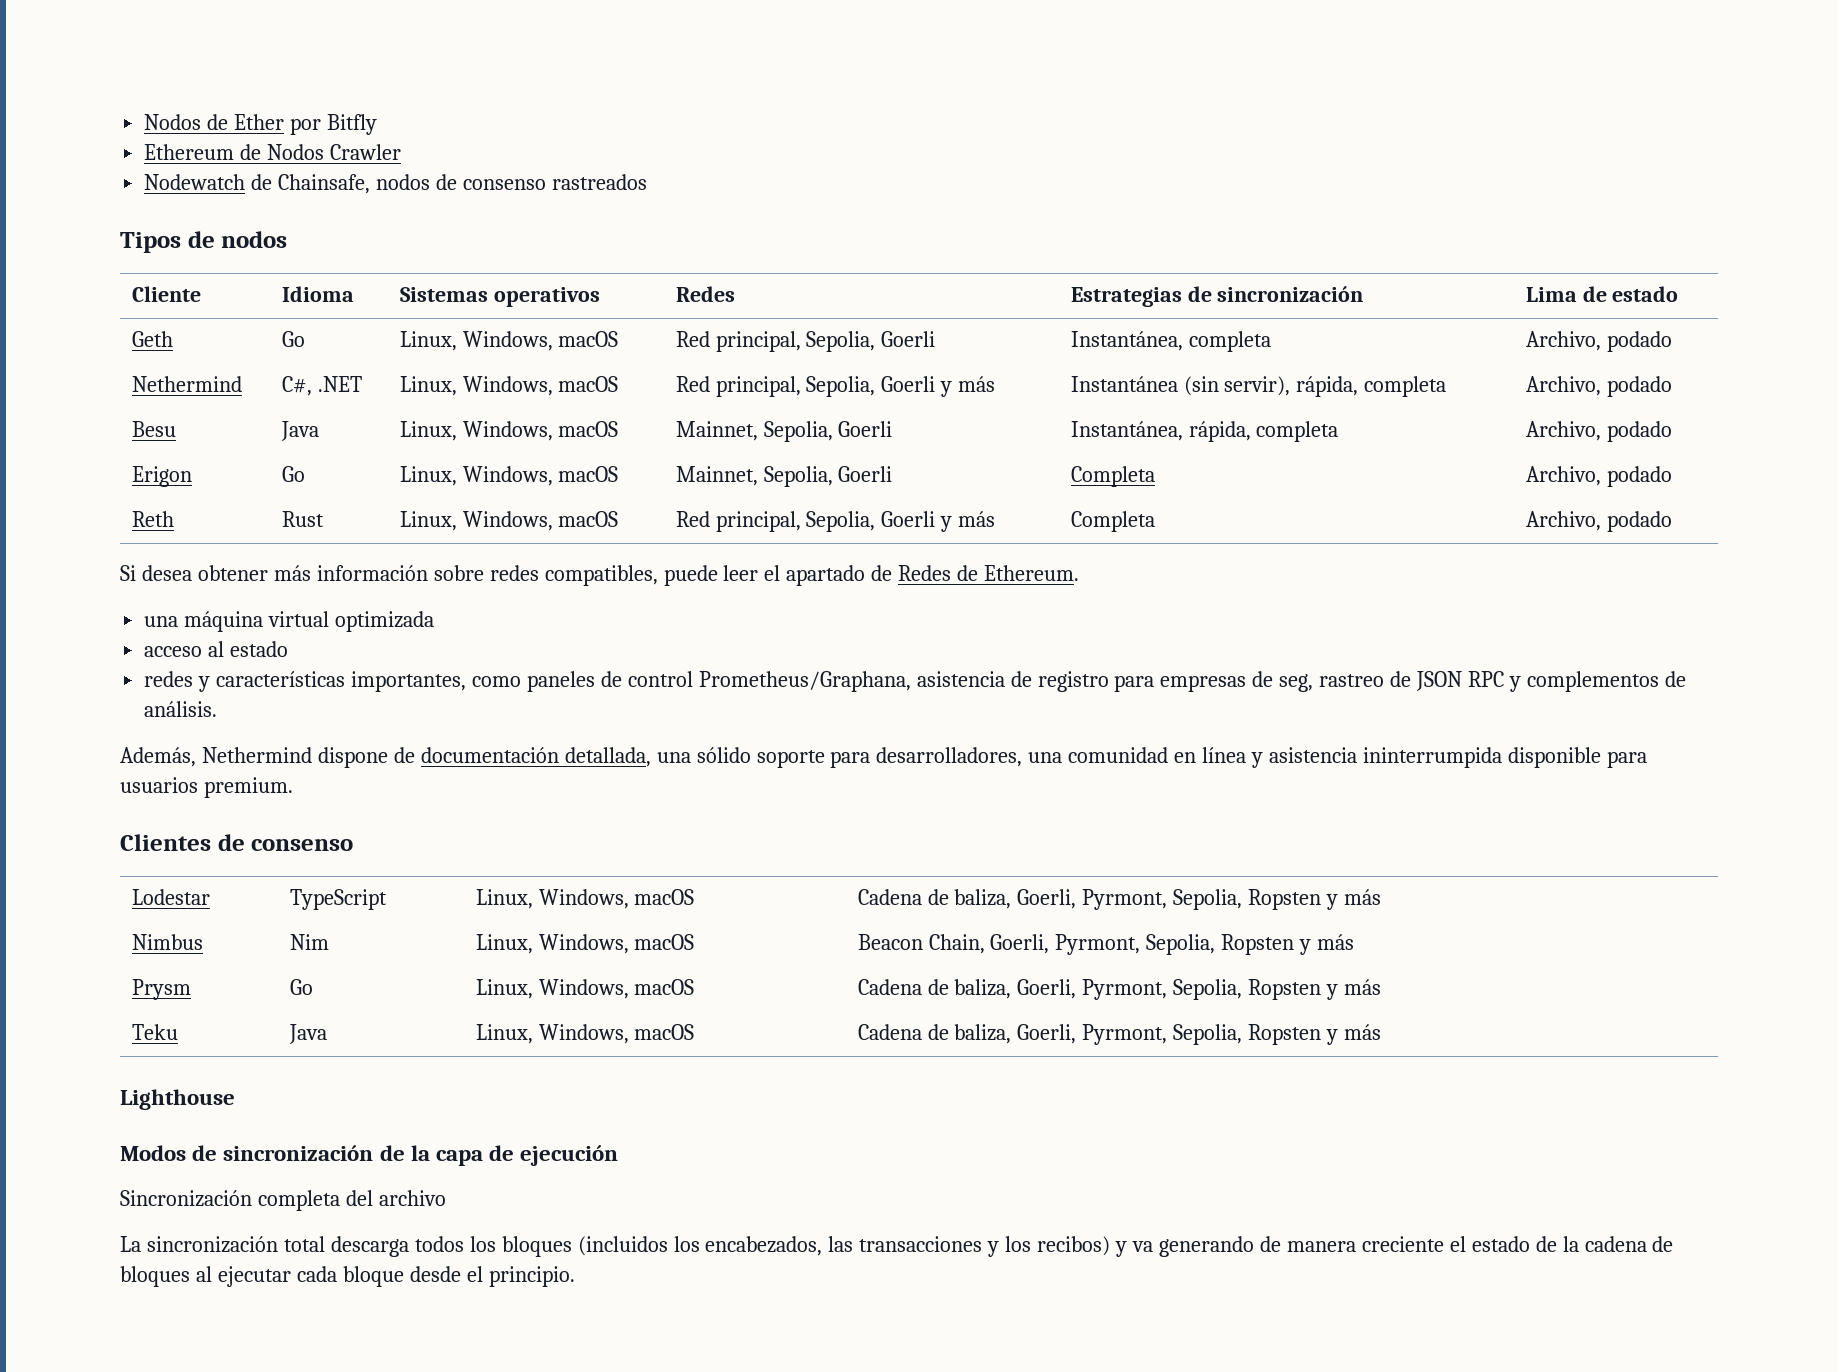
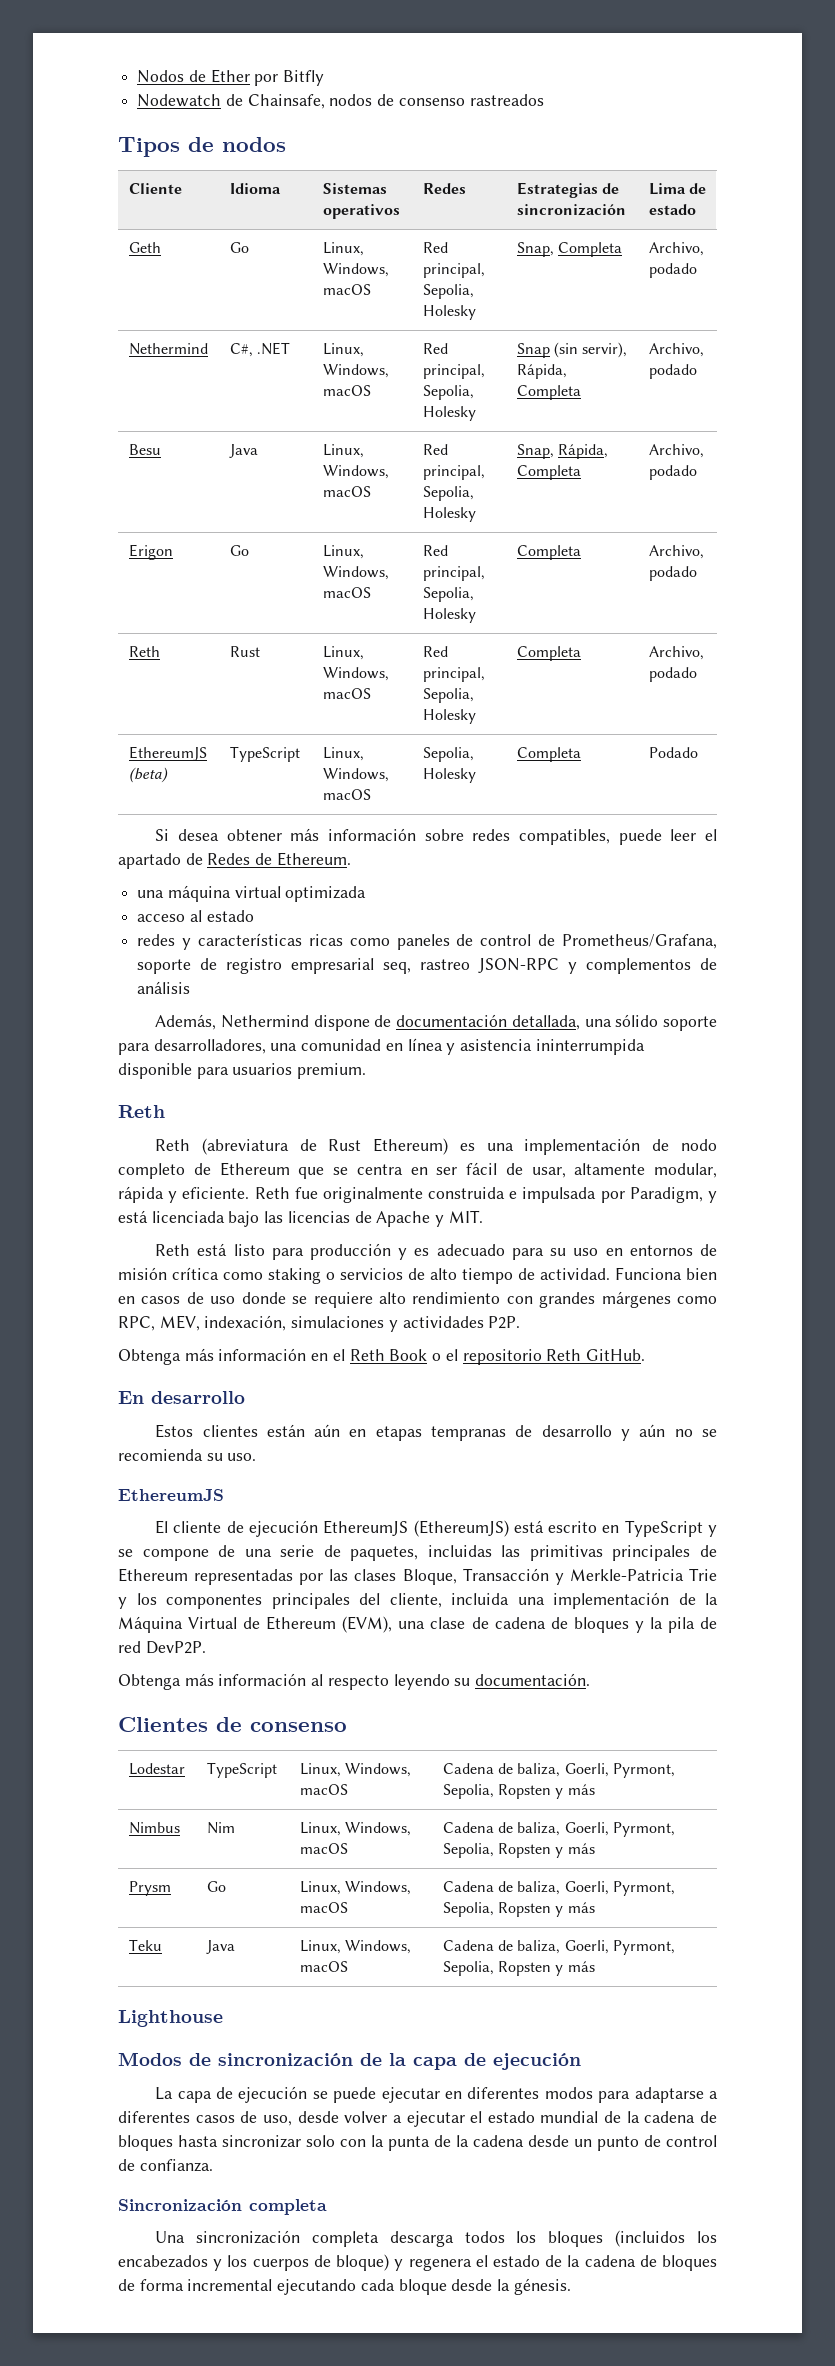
- Ethereum de Nodos Crawler
- Geth | Go | Linux, Windows, macOS | Red principal, Sepolia, Goerli | Instantánea, completa | Archivo, podado
+ Geth | Go | Linux, Windows, macOS | Red principal, Sepolia, Holesky | Snap, Completa | Archivo, podado
- Nethermind | C#, .NET | Linux, Windows, macOS | Red principal, Sepolia, Goerli y más | Instantánea (sin servir), rápida, completa | Archivo, podado
+ Nethermind | C#, .NET | Linux, Windows, macOS | Red principal, Sepolia, Holesky | Snap (sin servir), Rápida, Completa | Archivo, podado
- Besu | Java | Linux, Windows, macOS | Mainnet, Sepolia, Goerli | Instantánea, rápida, completa | Archivo, podado
+ Besu | Java | Linux, Windows, macOS | Red principal, Sepolia, Holesky | Snap, Rápida, Completa | Archivo, podado
- Erigon | Go | Linux, Windows, macOS | Mainnet, Sepolia, Goerli | Completa | Archivo, podado
+ Erigon | Go | Linux, Windows, macOS | Red principal, Sepolia, Holesky | Completa | Archivo, podado
- Reth | Rust | Linux, Windows, macOS | Red principal, Sepolia, Goerli y más | Completa | Archivo, podado
+ Reth | Rust | Linux, Windows, macOS | Red principal, Sepolia, Holesky | Completa | Archivo, podado
+ EthereumJS (beta) | TypeScript | Linux, Windows, macOS | Sepolia, Holesky | Completa | Podado
- redes y características importantes, como paneles de control Prometheus/Graphana, asistencia de registro para empresas de seg, rastreo de JSON RPC y complementos de análisis.
+ redes y características ricas como paneles de control de Prometheus/Grafana, soporte de registro empresarial seq, rastreo JSON-RPC y complementos de análisis
  Además, Nethermind dispone de documentación detallada, una sólido soporte para desarrolladores, una comunidad en línea y asistencia ininterrumpida disponible para usuarios premium.
+ Reth
+ Reth (abreviatura de Rust Ethereum) es una implementación de nodo completo de Ethereum que se centra en ser fácil de usar, altamente modular, rápida y eficiente. Reth fue originalmente construida e impulsada por Paradigm, y está licenciada bajo las licencias de Apache y MIT.
+ Reth está listo para producción y es adecuado para su uso en entornos de misión crítica como staking o servicios de alto tiempo de actividad. Funciona bien en casos de uso donde se requiere alto rendimiento con grandes márgenes como RPC, MEV, indexación, simulaciones y actividades P2P.
+ Obtenga más información en el Reth Book o el repositorio Reth GitHub.
+ En desarrollo
+ Estos clientes están aún en etapas tempranas de desarrollo y aún no se recomienda su uso.
+ EthereumJS
+ El cliente de ejecución EthereumJS (EthereumJS) está escrito en TypeScript y se compone de una serie de paquetes, incluidas las primitivas principales de Ethereum representadas por las clases Bloque, Transacción y Merkle-Patricia Trie y los componentes principales del cliente, incluida una implementación de la Máquina Virtual de Ethereum (EVM), una clase de cadena de bloques y la pila de red DevP2P.
+ Obtenga más información al respecto leyendo su documentación.
- Nimbus | Nim | Linux, Windows, macOS | Beacon Chain, Goerli, Pyrmont, Sepolia, Ropsten y más
+ Nimbus | Nim | Linux, Windows, macOS | Cadena de baliza, Goerli, Pyrmont, Sepolia, Ropsten y más
- Sincronización completa del archivo
- La sincronización total descarga todos los bloques (incluidos los encabezados, las transacciones y los recibos) y va generando de manera creciente el estado de la cadena de bloques al ejecutar cada bloque desde el principio.
+ La capa de ejecución se puede ejecutar en diferentes modos para adaptarse a diferentes casos de uso, desde volver a ejecutar el estado mundial de la cadena de bloques hasta sincronizar solo con la punta de la cadena desde un punto de control de confianza.
+ Sincronización completa
+ Una sincronización completa descarga todos los bloques (incluidos los encabezados y los cuerpos de bloque) y regenera el estado de la cadena de bloques de forma incremental ejecutando cada bloque desde la génesis.

